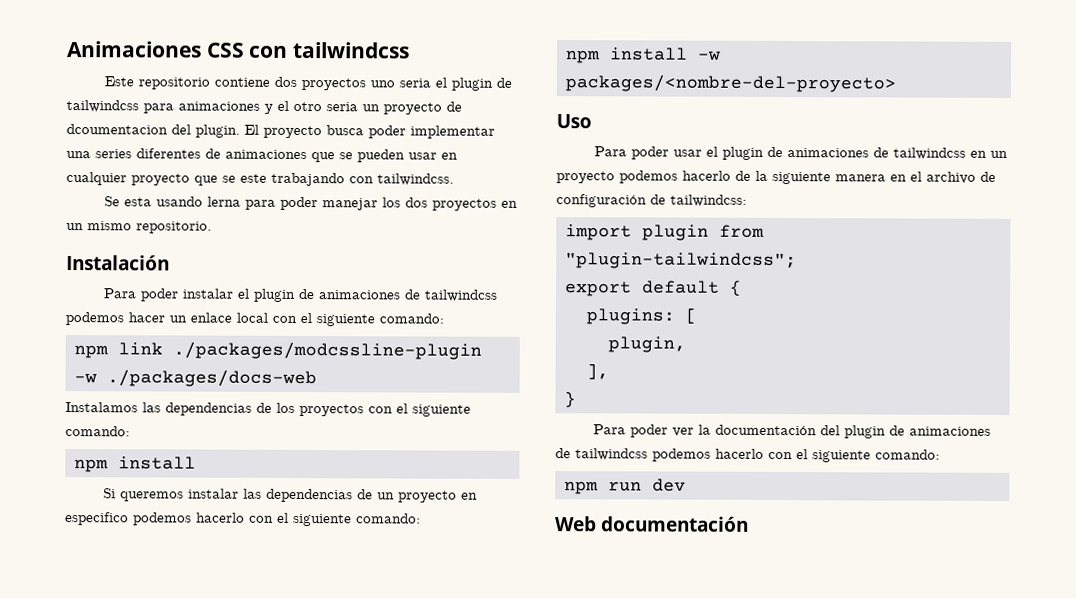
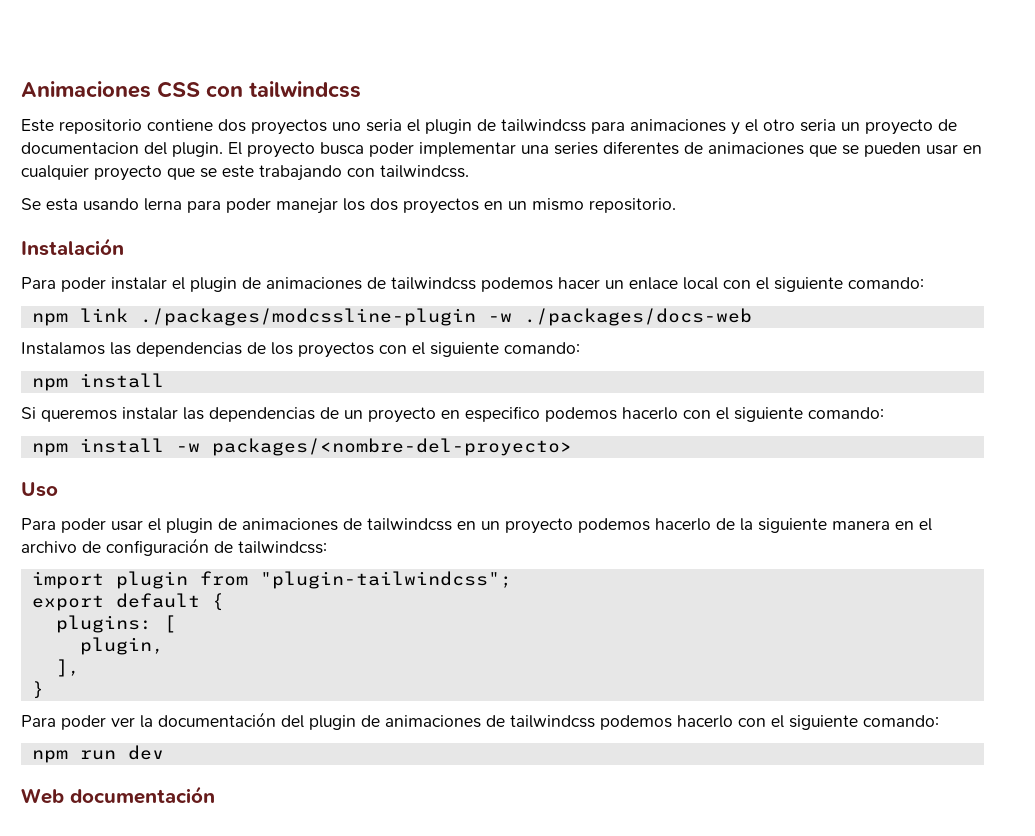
- Este repositorio contiene dos proyectos uno seria el plugin de tailwindcss para animaciones y el otro seria un proyecto de dcoumentacion del plugin.
+ Este repositorio contiene dos proyectos uno seria el plugin de tailwindcss para animaciones y el otro seria un proyecto de documentacion del plugin.

